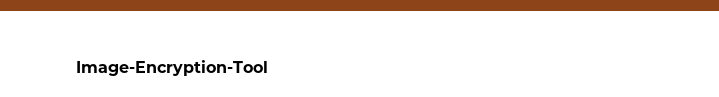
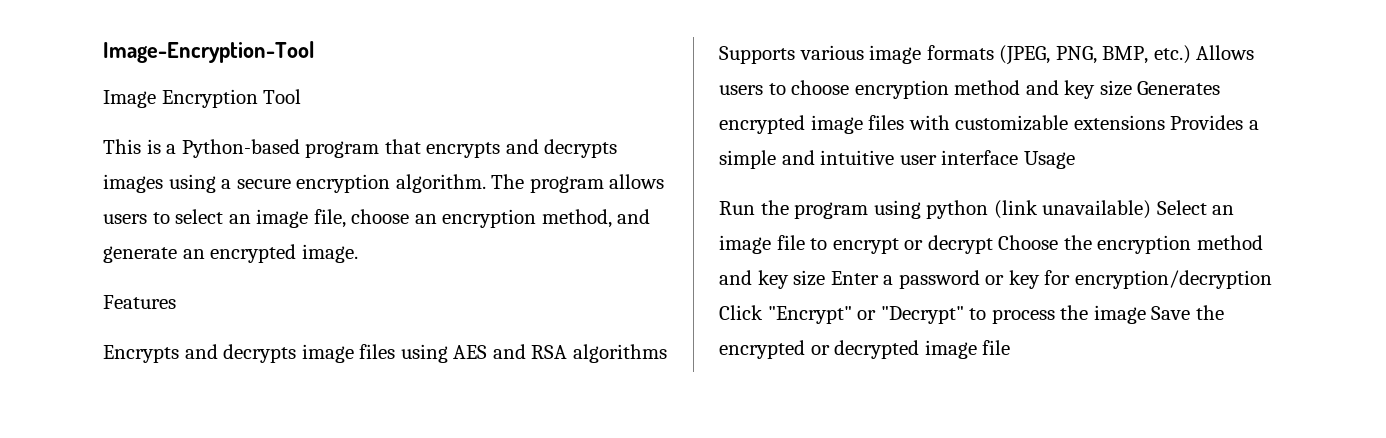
+ Image Encryption Tool
+ This is a Python-based program that encrypts and decrypts images using a secure encryption algorithm. The program allows users to select an image file, choose an encryption method, and generate an encrypted image.
+ Features
+ Encrypts and decrypts image files using AES and RSA algorithms Supports various image formats (JPEG, PNG, BMP, etc.) Allows users to choose encryption method and key size Generates encrypted image files with customizable extensions Provides a simple and intuitive user interface Usage
+ Run the program using python (link unavailable) Select an image file to encrypt or decrypt Choose the encryption method and key size Enter a password or key for encryption/decryption Click "Encrypt" or "Decrypt" to process the image Save the encrypted or decrypted image file

